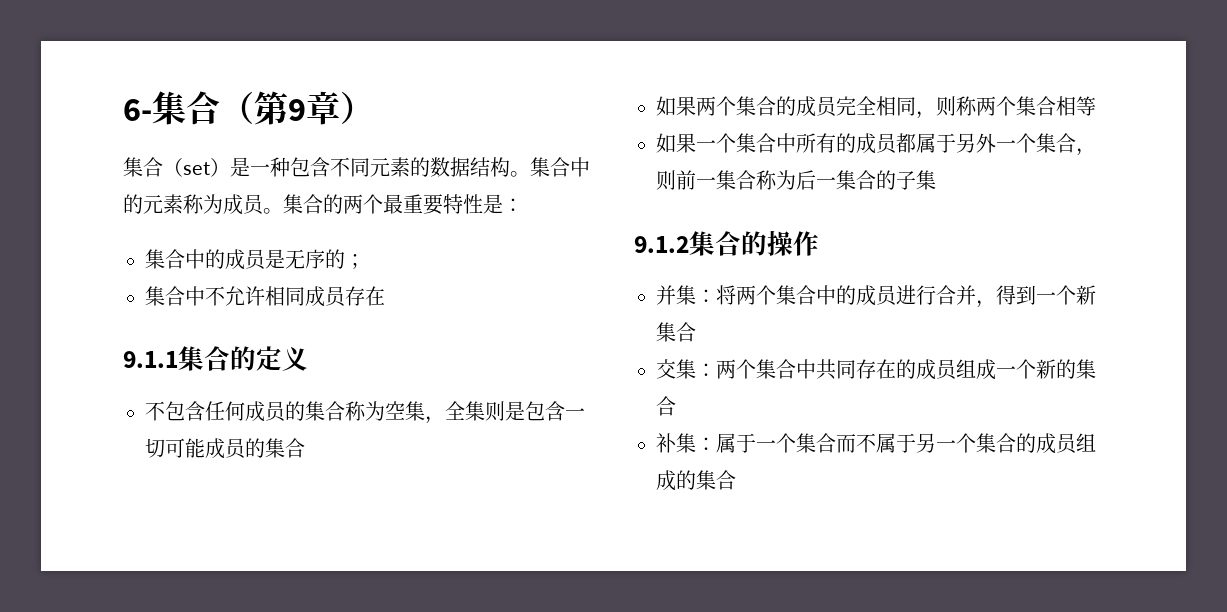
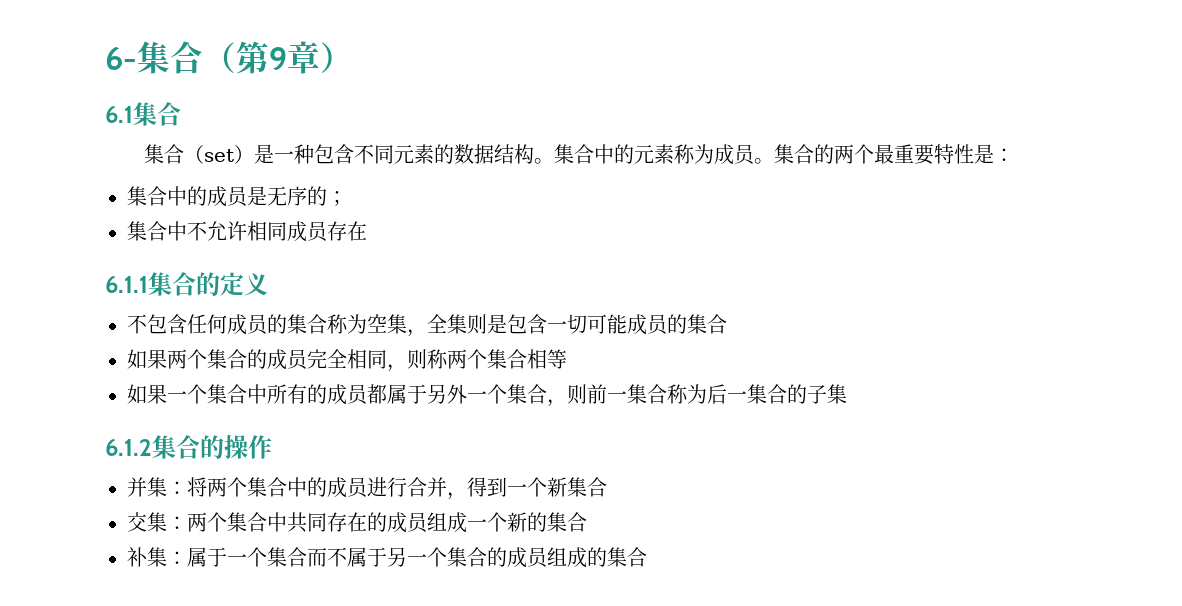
+ 6.1集合
- 9.1.1集合的定义
+ 6.1.1集合的定义
- 9.1.2集合的操作
+ 6.1.2集合的操作

